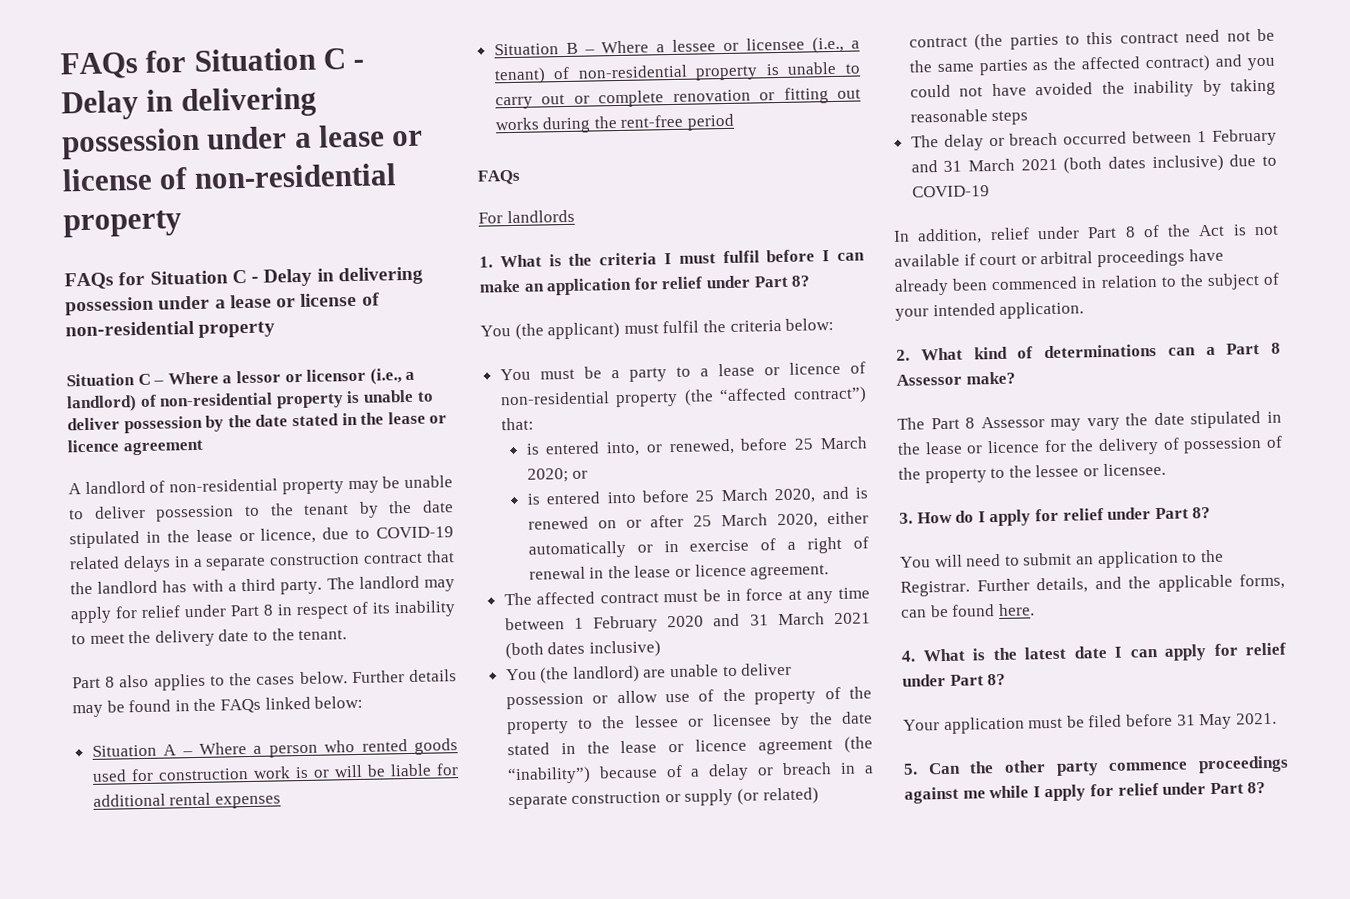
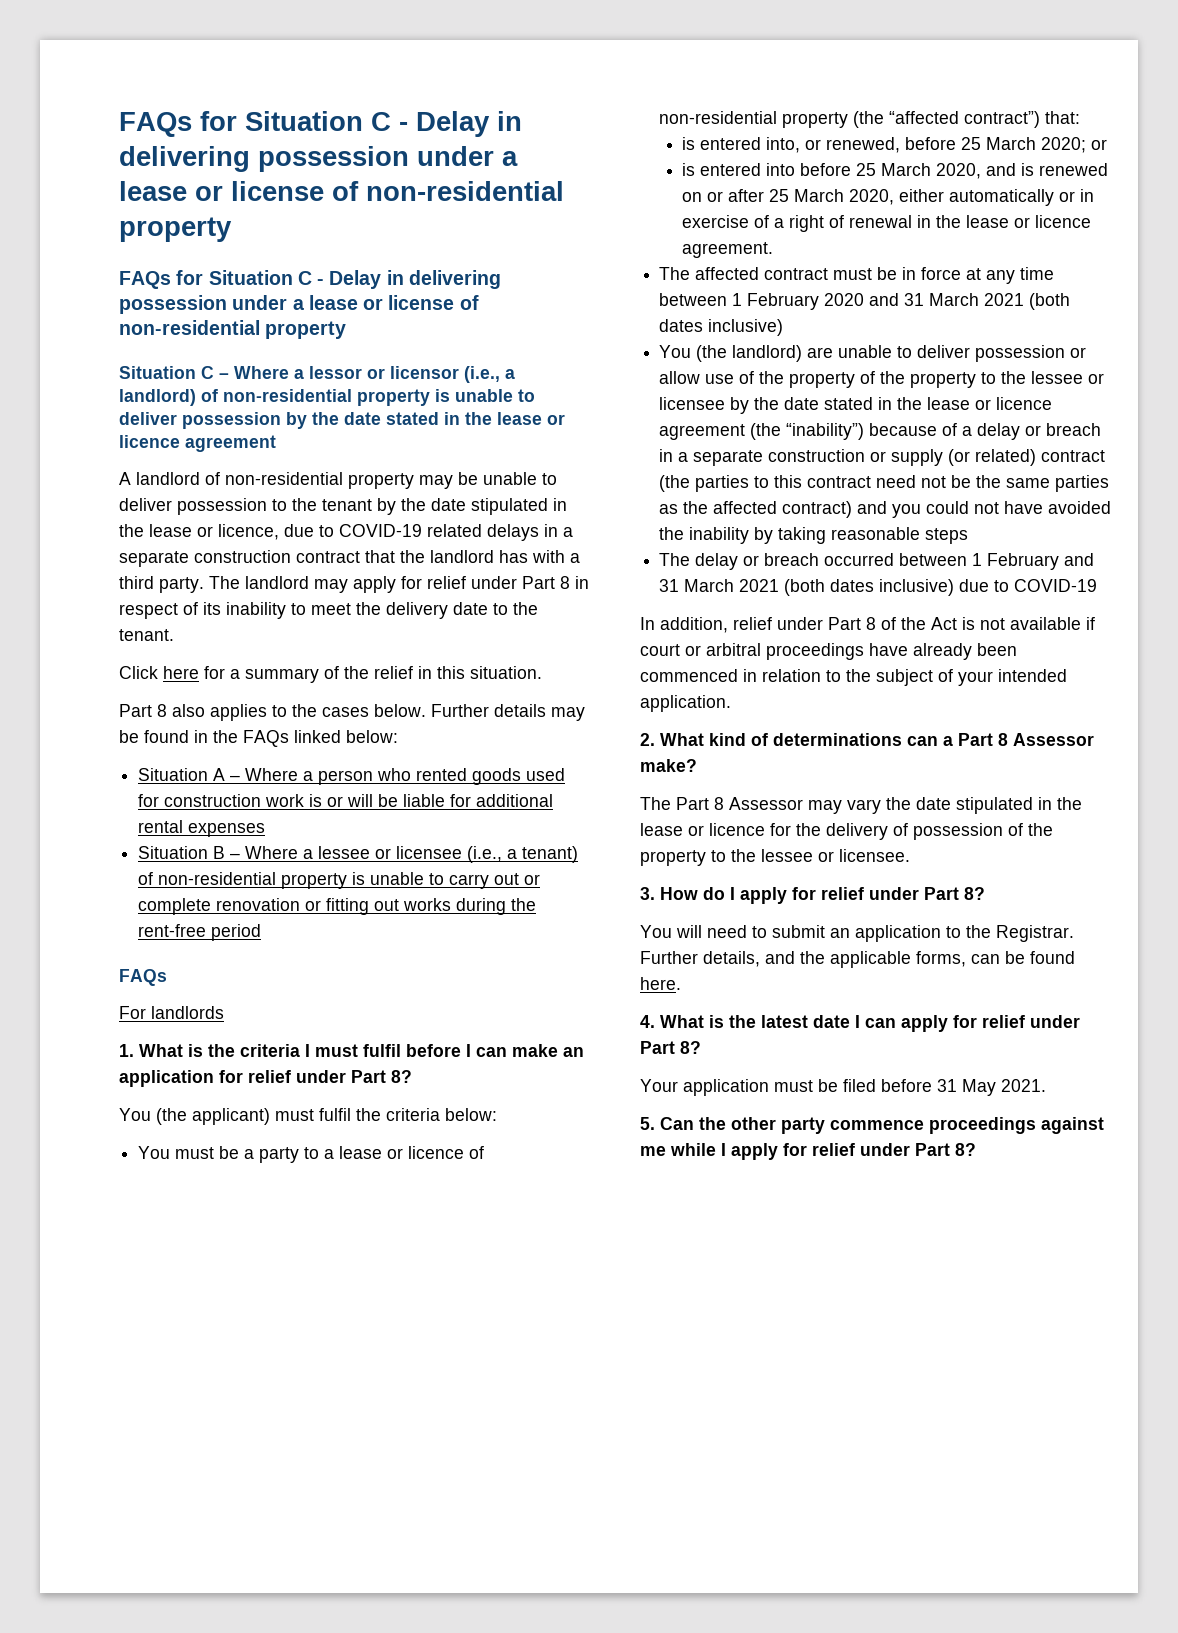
+ Click here for a summary of the relief in this situation.

